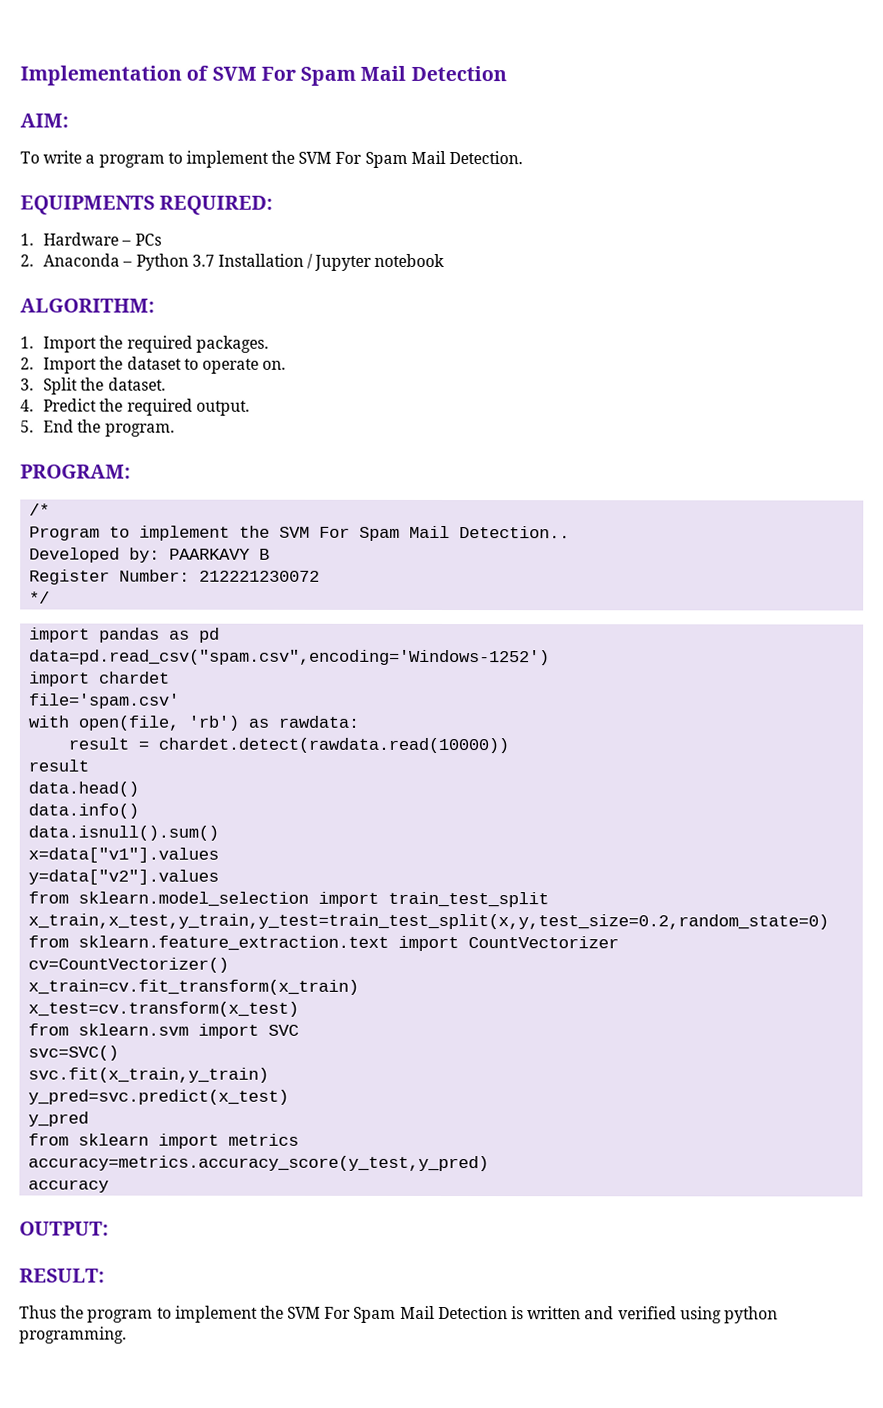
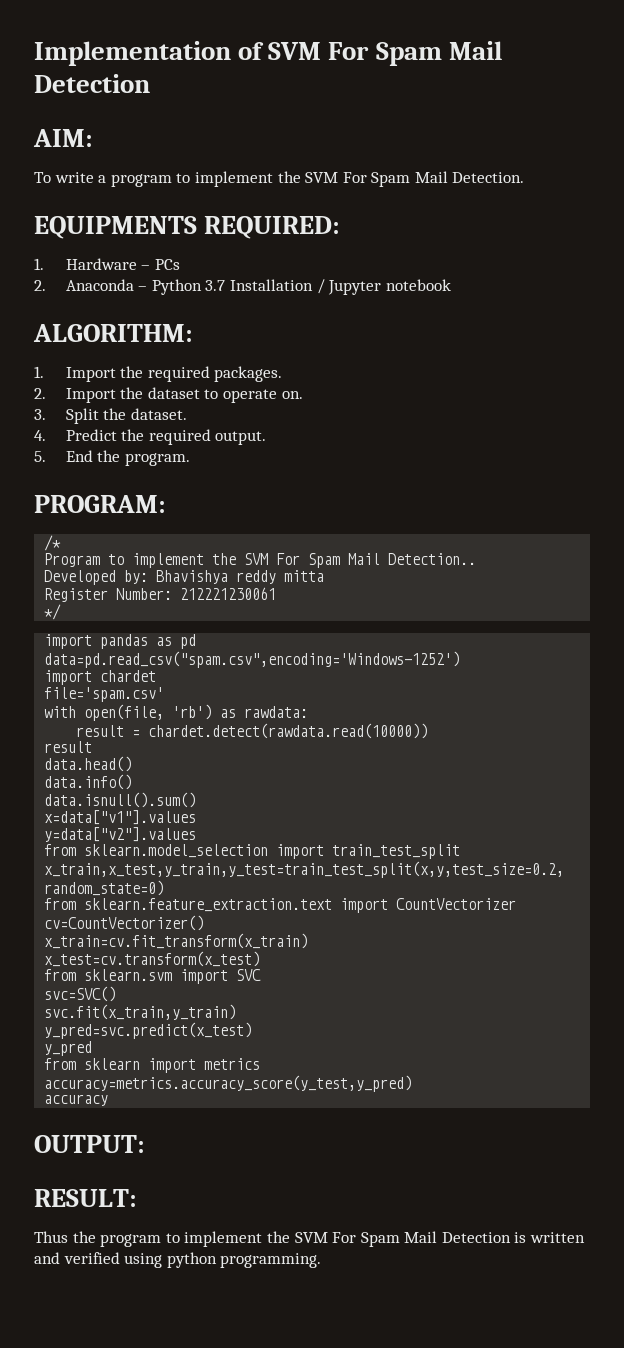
- Developed by: PAARKAVY B
+ Developed by: Bhavishya reddy mitta
- Register Number: 212221230072
+ Register Number: 212221230061

